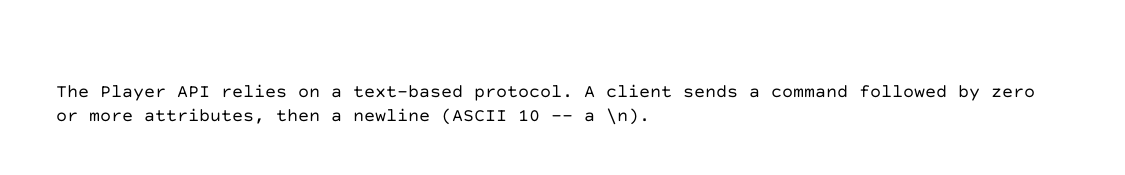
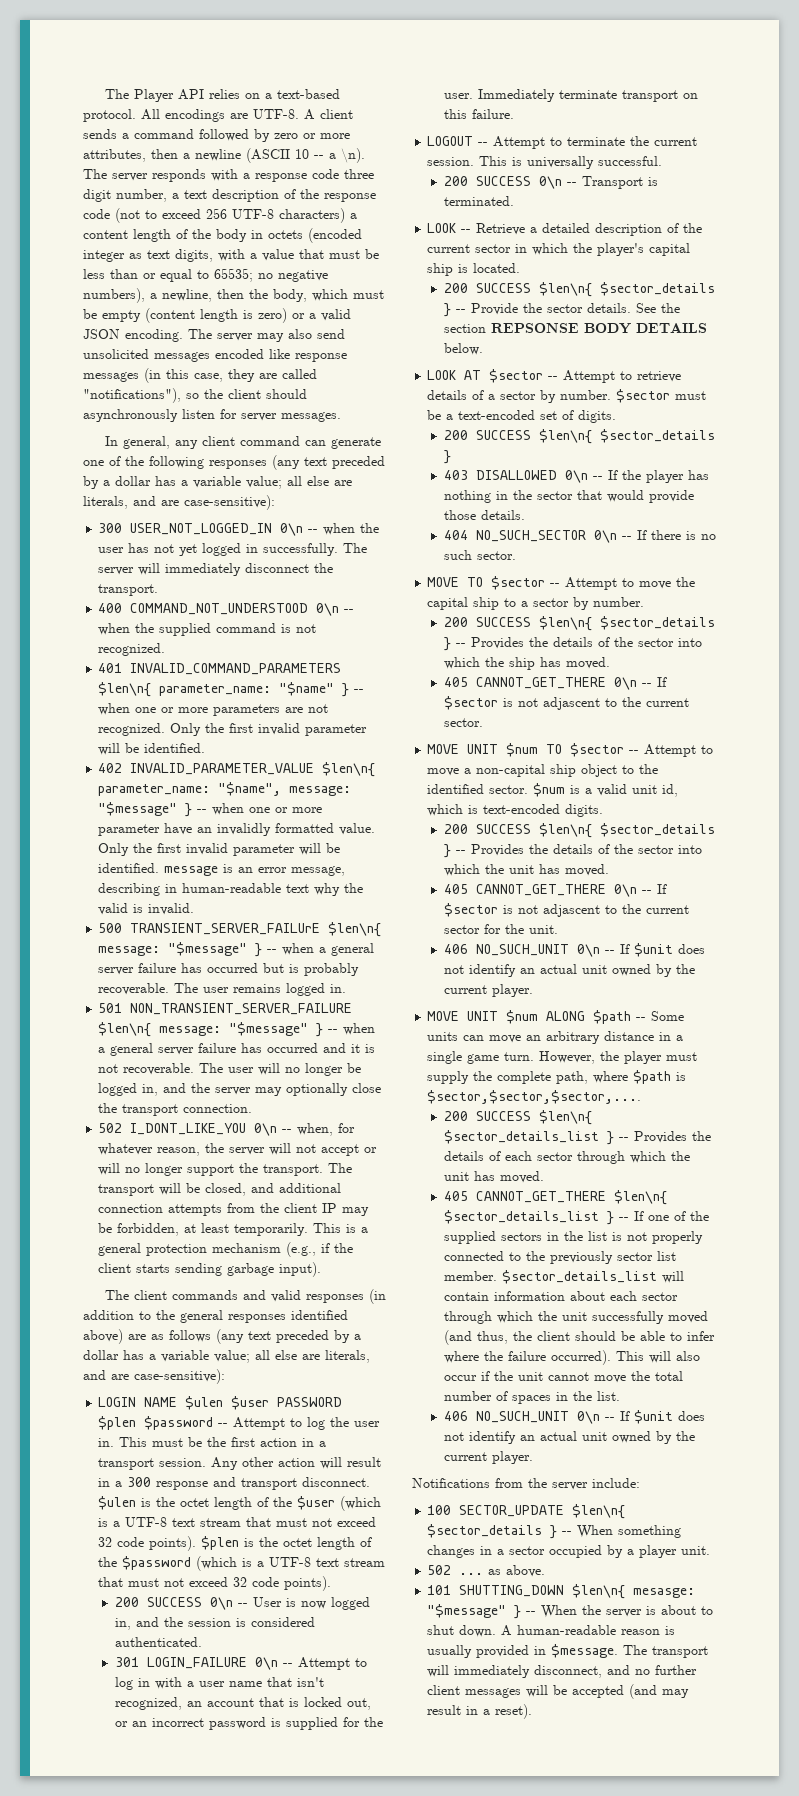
+ All encodings are UTF-8.
+ The server responds with a response code three digit number, a text description of the response code (not to exceed 256 UTF-8 characters) a content length of the body in octets (encoded integer as text digits, with a value that must be less than or equal to 65535; no negative numbers), a newline, then the body, which must be empty (content length is zero) or a valid JSON encoding. The server may also send unsolicited messages encoded like response messages (in this case, they are called "notifications"), so the client should asynchronously listen for server messages.
+ In general, any client command can generate one of the following responses (any text preceded by a dollar has a variable value; all else are literals, and are case-sensitive):
+ 300 USER_NOT_LOGGED_IN 0\n -- when the user has not yet logged in successfully. The server will immediately disconnect the transport.
+ 400 COMMAND_NOT_UNDERSTOOD 0\n -- when the supplied command is not recognized.
+ 401 INVALID_COMMAND_PARAMETERS $len\n{ parameter_name: "$name" } -- when one or more parameters are not recognized. Only the first invalid parameter will be identified.
+ 402 INVALID_PARAMETER_VALUE $len\n{ parameter_name: "$name", message: "$message" } -- when one or more parameter have an invalidly formatted value. Only the first invalid parameter will be identified. message is an error message, describing in human-readable text why the valid is invalid.
+ 500 TRANSIENT_SERVER_FAILUrE $len\n{ message: "$message" } -- when a general server failure has occurred but is probably recoverable. The user remains logged in.
+ 501 NON_TRANSIENT_SERVER_FAILURE $len\n{ message: "$message" } -- when a general server failure has occurred and it is not recoverable. The user will no longer be logged in, and the server may optionally close the transport connection.
+ 502 I_DONT_LIKE_YOU 0\n -- when, for whatever reason, the server will not accept or will no longer support the transport. The transport will be closed, and additional connection attempts from the client IP may be forbidden, at least temporarily. This is a general protection mechanism (e.g., if the client starts sending garbage input).
+ The client commands and valid responses (in addition to the general responses identified above) are as follows (any text preceded by a dollar has a variable value; all else are literals, and are case-sensitive):
+ LOGIN NAME $ulen $user PASSWORD $plen $password -- Attempt to log the user in. This must be the first action in a transport session. Any other action will result in a 300 response and transport disconnect. $ulen is the octet length of the $user (which is a UTF-8 text stream that must not exceed 32 code points). $plen is the octet length of the $password (which is a UTF-8 text stream that must not exceed 32 code points).
+ 200 SUCCESS 0\n -- User is now logged in, and the session is considered authenticated.
+ 301 LOGIN_FAILURE 0\n -- Attempt to log in with a user name that isn't recognized, an account that is locked out, or an incorrect password is supplied for the user. Immediately terminate transport on this failure.
+ LOGOUT -- Attempt to terminate the current session. This is universally successful.
+ 200 SUCCESS 0\n -- Transport is terminated.
+ LOOK -- Retrieve a detailed description of the current sector in which the player's capital ship is located.
+ 200 SUCCESS $len\n{ $sector_details } -- Provide the sector details. See the section REPSONSE BODY DETAILS below.
+ LOOK AT $sector -- Attempt to retrieve details of a sector by number. $sector must be a text-encoded set of digits.
+ 200 SUCCESS $len\n{ $sector_details }
+ 403 DISALLOWED 0\n -- If the player has nothing in the sector that would provide those details.
+ 404 NO_SUCH_SECTOR 0\n -- If there is no such sector.
+ MOVE TO $sector -- Attempt to move the capital ship to a sector by number.
+ 200 SUCCESS $len\n{ $sector_details } -- Provides the details of the sector into which the ship has moved.
+ 405 CANNOT_GET_THERE 0\n -- If $sector is not adjascent to the current sector.
+ MOVE UNIT $num TO $sector -- Attempt to move a non-capital ship object to the identified sector. $num is a valid unit id, which is text-encoded digits.
+ 200 SUCCESS $len\n{ $sector_details } -- Provides the details of the sector into which the unit has moved.
+ 405 CANNOT_GET_THERE 0\n -- If $sector is not adjascent to the current sector for the unit.
+ 406 NO_SUCH_UNIT 0\n -- If $unit does not identify an actual unit owned by the current player.
+ MOVE UNIT $num ALONG $path -- Some units can move an arbitrary distance in a single game turn. However, the player must supply the complete path, where $path is $sector,$sector,$sector,....
+ 200 SUCCESS $len\n{ $sector_details_list } -- Provides the details of each sector through which the unit has moved.
+ 405 CANNOT_GET_THERE $len\n{ $sector_details_list } -- If one of the supplied sectors in the list is not properly connected to the previously sector list member. $sector_details_list will contain information about each sector through which the unit successfully moved (and thus, the client should be able to infer where the failure occurred). This will also occur if the unit cannot move the total number of spaces in the list.
+ 406 NO_SUCH_UNIT 0\n -- If $unit does not identify an actual unit owned by the current player.
+ Notifications from the server include:
+ 100 SECTOR_UPDATE $len\n{ $sector_details } -- When something changes in a sector occupied by a player unit.
+ 502 ... as above.
+ 101 SHUTTING_DOWN $len\n{ mesasge: "$message" } -- When the server is about to shut down. A human-readable reason is usually provided in $message. The transport will immediately disconnect, and no further client messages will be accepted (and may result in a reset).

